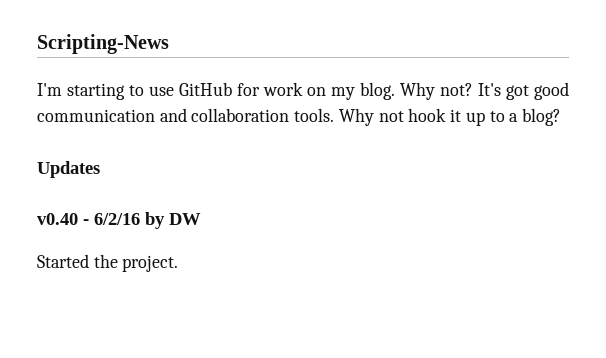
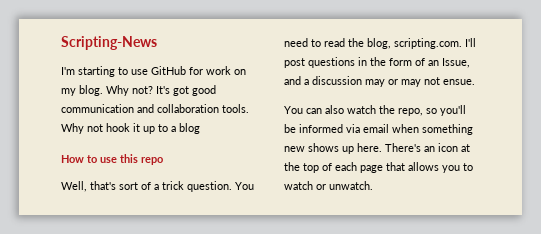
- Why not hook it up to a blog?
- Updates
- v0.40 - 6/2/16 by DW
- Started the project.
+ Why not hook it up to a blog
+ How to use this repo
+ Well, that's sort of a trick question. You need to read the blog, scripting.com. I'll post questions in the form of an Issue, and a discussion may or may not ensue.
+ You can also watch the repo, so you'll be informed via email when something new shows up here. There's an icon at the top of each page that allows you to watch or unwatch.

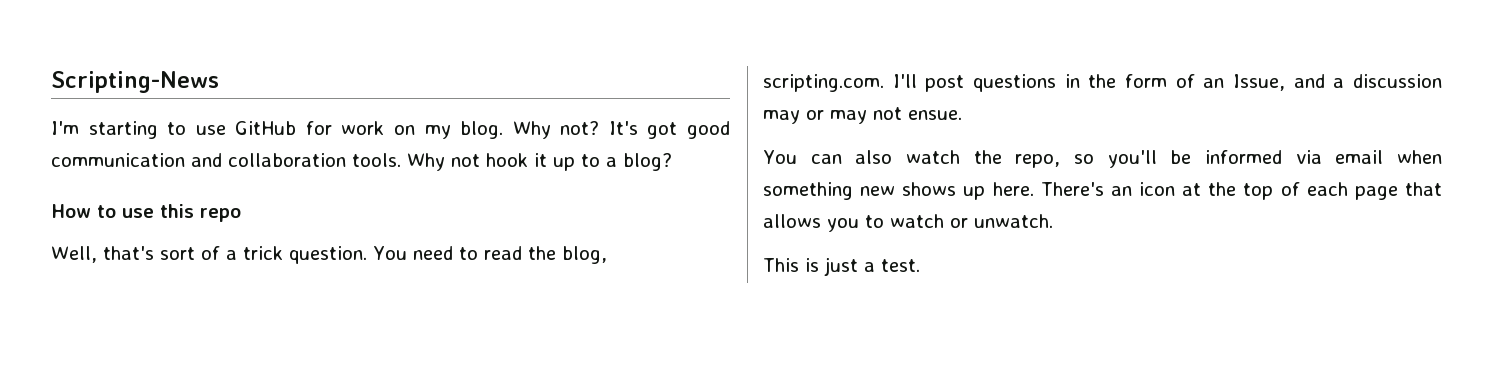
- Why not hook it up to a blog
+ Why not hook it up to a blog?
+ This is just a test.

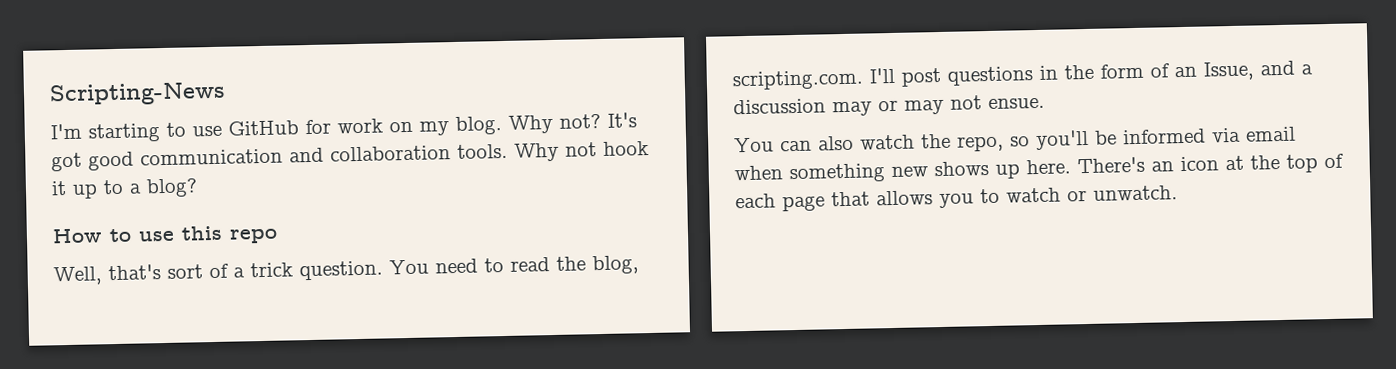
- This is just a test.

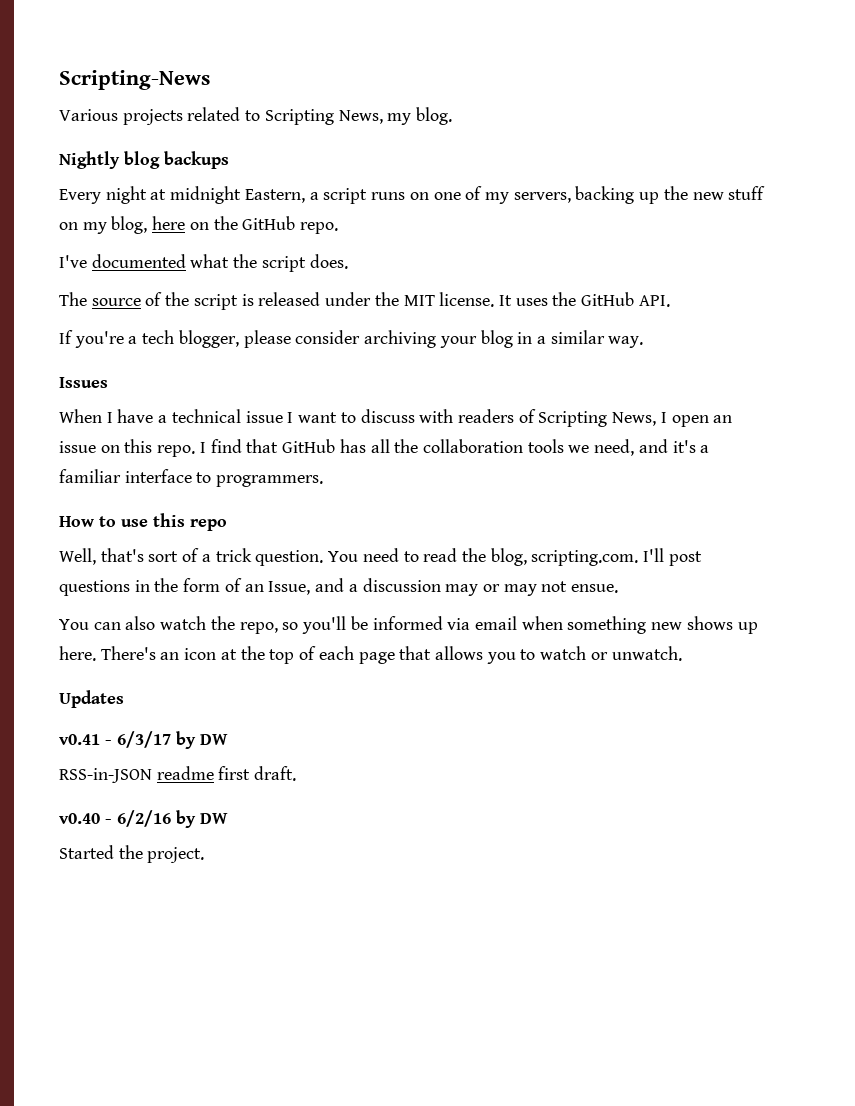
- I'm starting to use GitHub for work on my blog. Why not? It's got good communication and collaboration tools. Why not hook it up to a blog?
+ Various projects related to Scripting News, my blog.
+ Nightly blog backups
+ Every night at midnight Eastern, a script runs on one of my servers, backing up the new stuff on my blog, here on the GitHub repo.
+ I've documented what the script does.
+ The source of the script is released under the MIT license. It uses the GitHub API.
+ If you're a tech blogger, please consider archiving your blog in a similar way.
+ Issues
+ When I have a technical issue I want to discuss with readers of Scripting News, I open an issue on this repo. I find that GitHub has all the collaboration tools we need, and it's a familiar interface to programmers.
+ Updates
+ v0.41 - 6/3/17 by DW
+ RSS-in-JSON readme first draft.
+ v0.40 - 6/2/16 by DW
+ Started the project.

